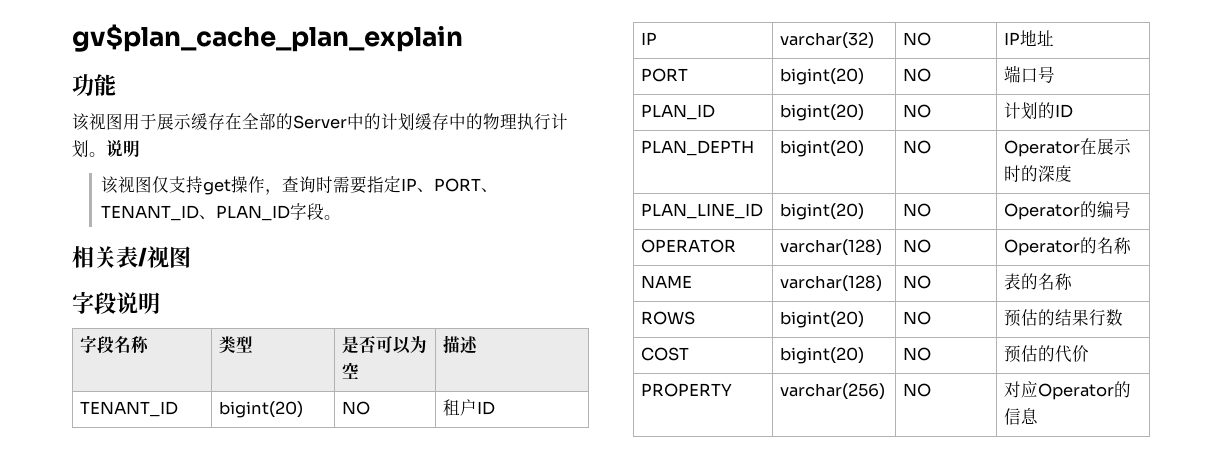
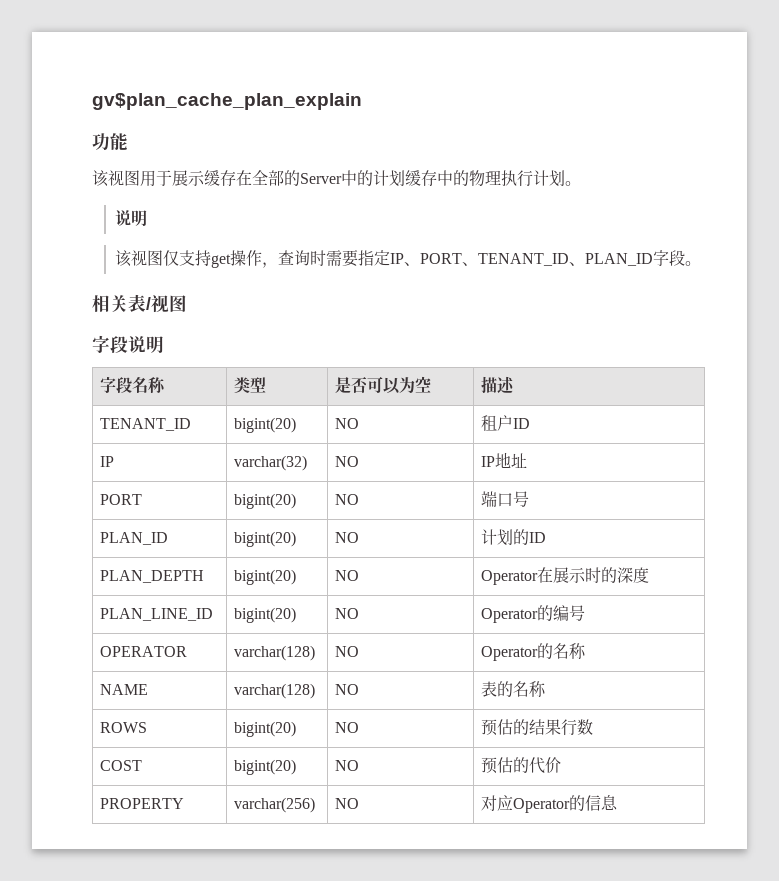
- 该视图用于展示缓存在全部的Server中的计划缓存中的物理执行计划。说明
+ 该视图用于展示缓存在全部的Server中的计划缓存中的物理执行计划。
+ 说明

